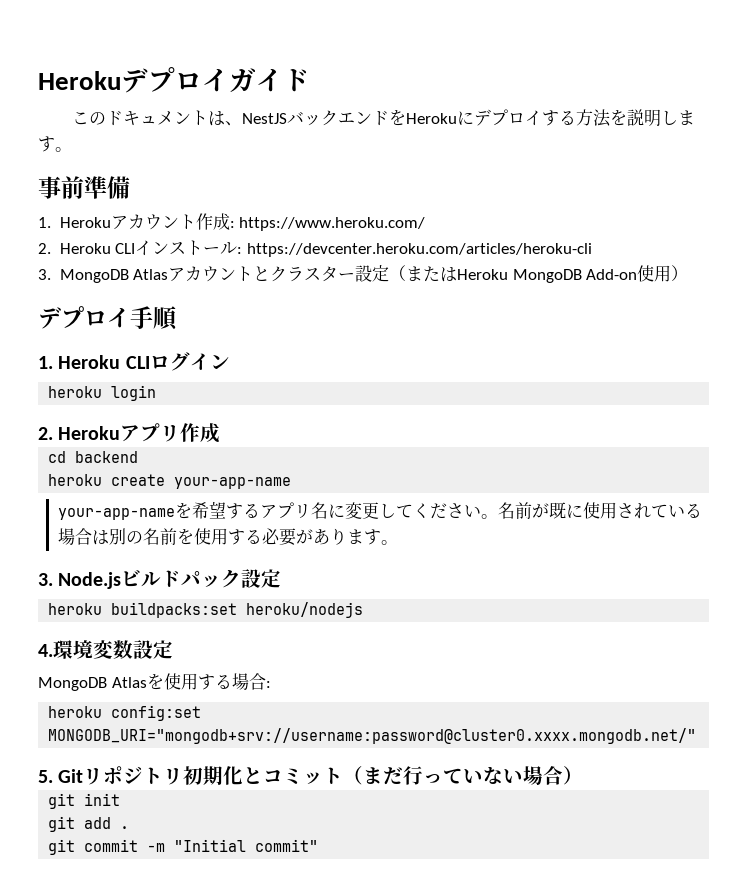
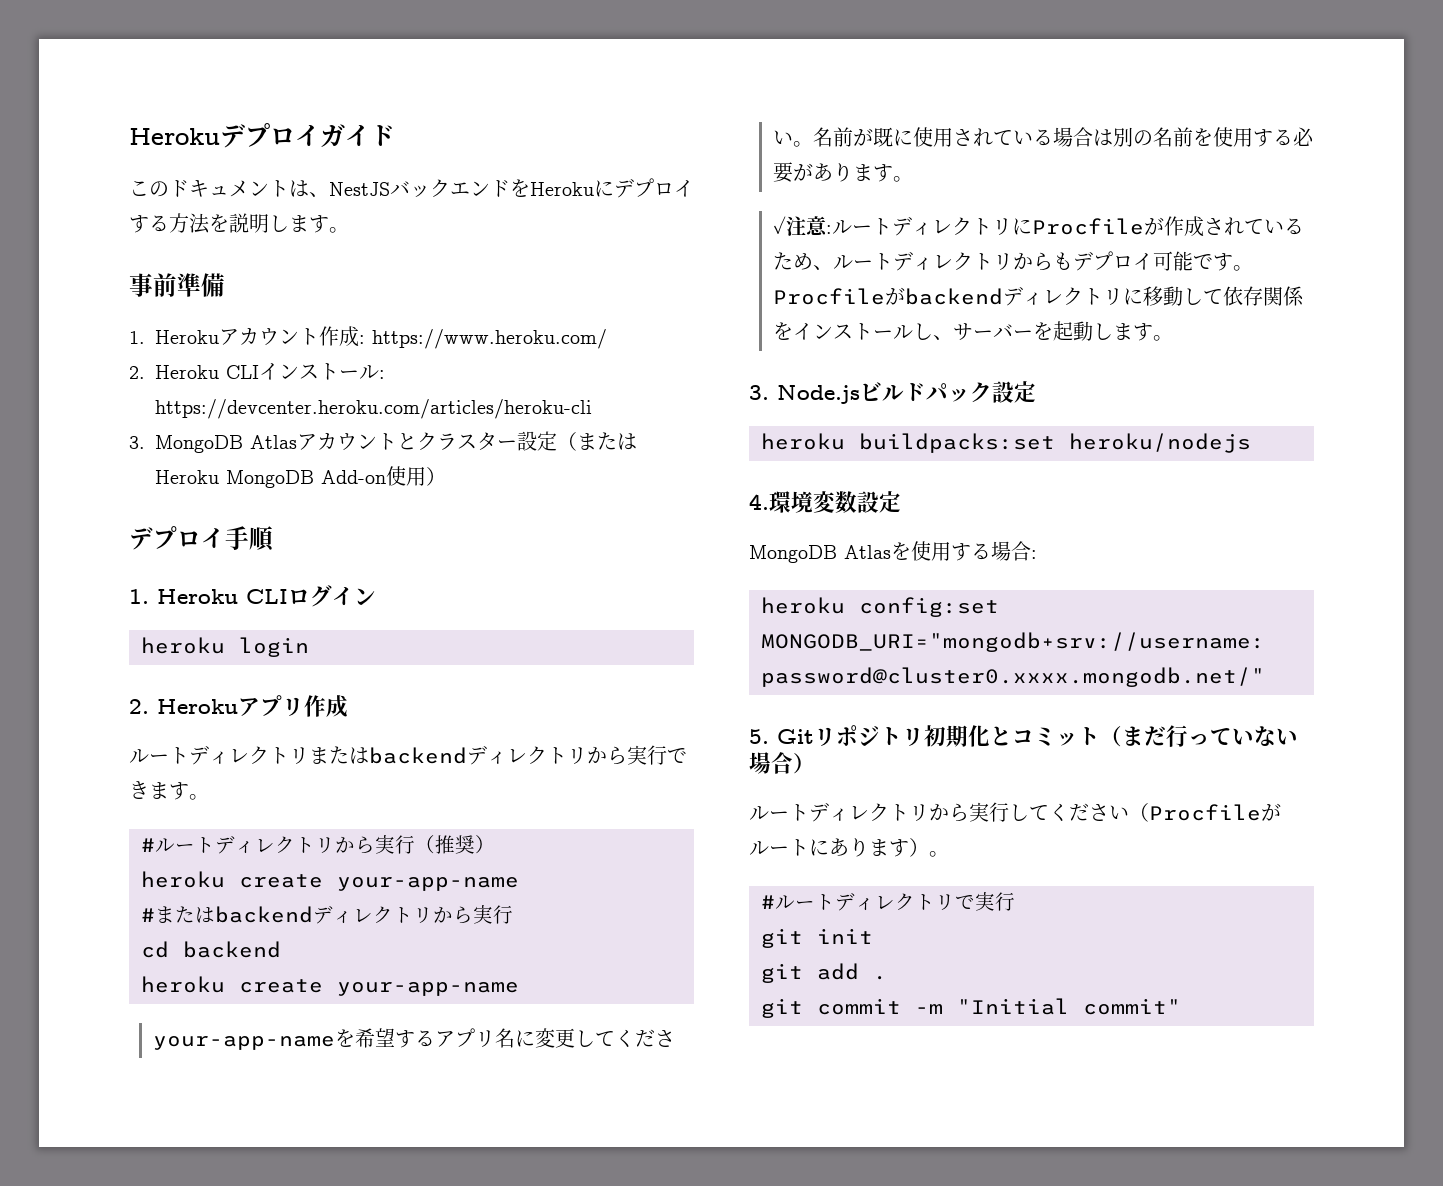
+ ルートディレクトリまたはbackendディレクトリから実行できます。
+ #ルートディレクトリから実行（推奨）
+ heroku create your-app-name
+ #またはbackendディレクトリから実行
+ ✓注意:ルートディレクトリにProcfileが作成されているため、ルートディレクトリからもデプロイ可能です。Procfileがbackendディレクトリに移動して依存関係をインストールし、サーバーを起動します。
+ ルートディレクトリから実行してください（Procfileがルートにあります）。
+ #ルートディレクトリで実行

